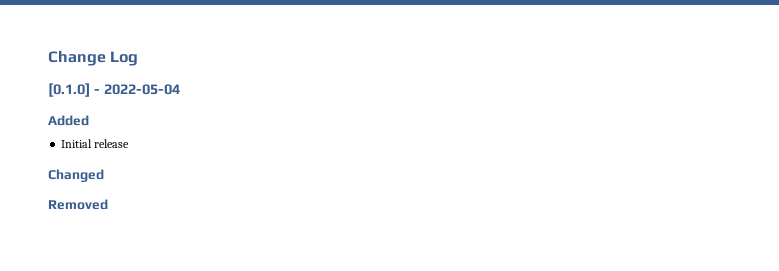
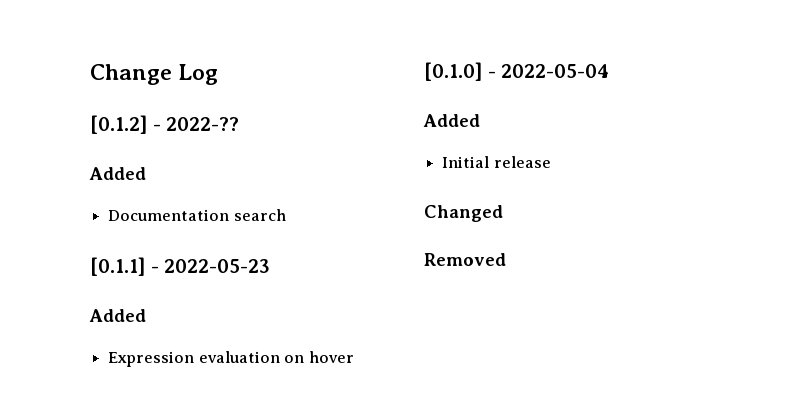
+ [0.1.2] - 2022-??
+ Added
+ Documentation search
+ [0.1.1] - 2022-05-23
+ Added
+ Expression evaluation on hover

